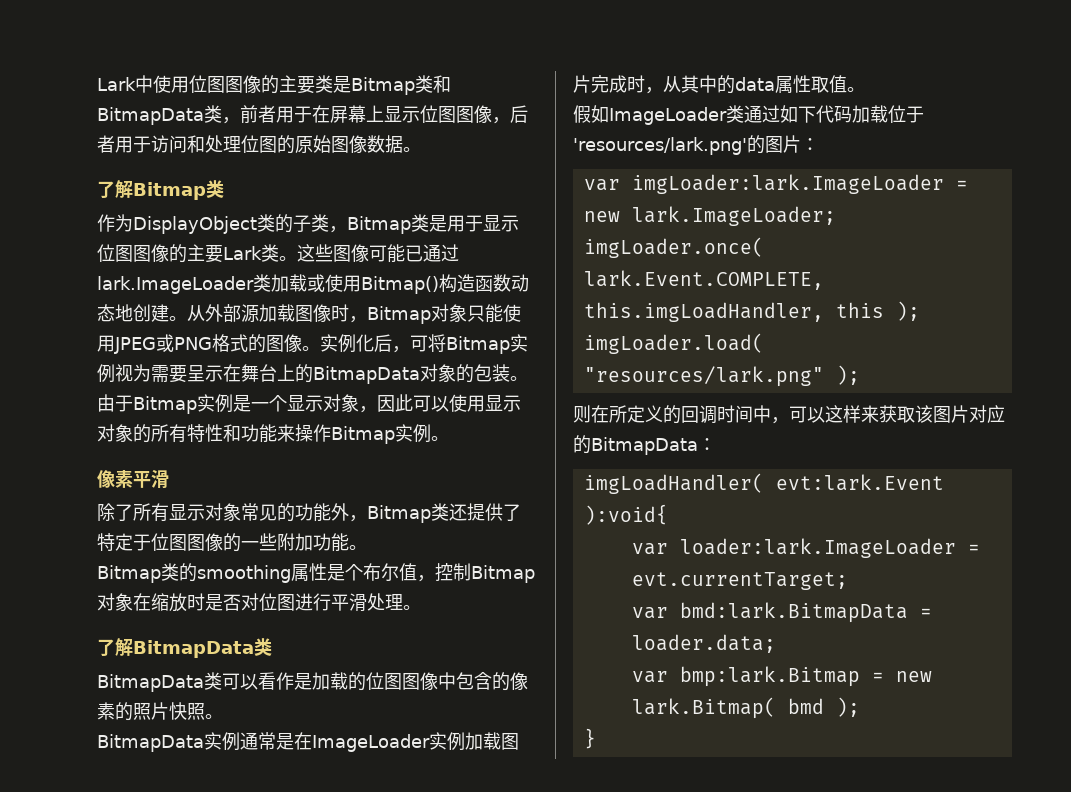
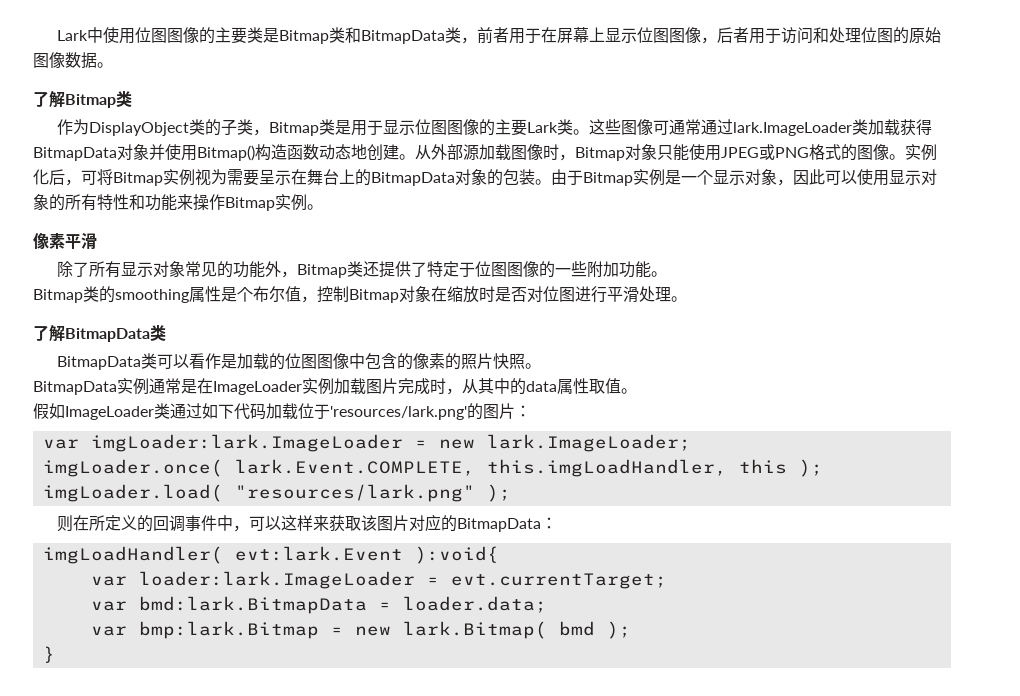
- 这些图像可能已通过lark.ImageLoader类加载或使用Bitmap()构造函数动态地创建。
+ 这些图像可通常通过lark.ImageLoader类加载获得BitmapData对象并使用Bitmap()构造函数动态地创建。
- 则在所定义的回调时间中，可以这样来获取该图片对应的BitmapData：
+ 则在所定义的回调事件中，可以这样来获取该图片对应的BitmapData：

